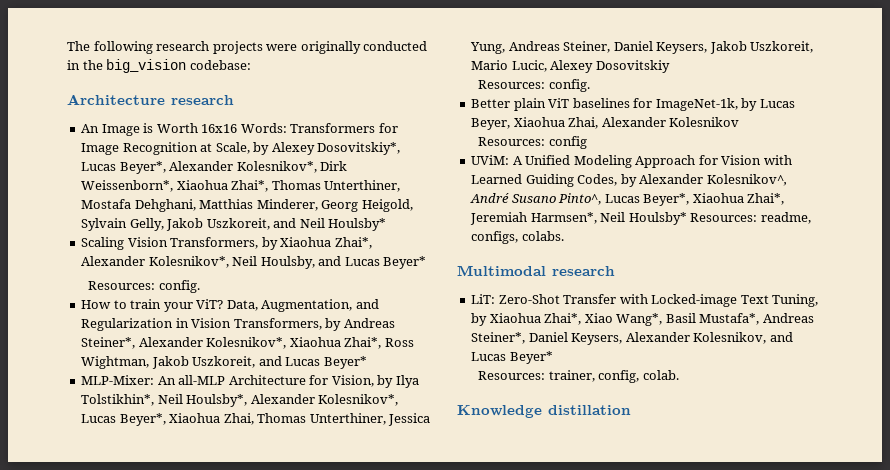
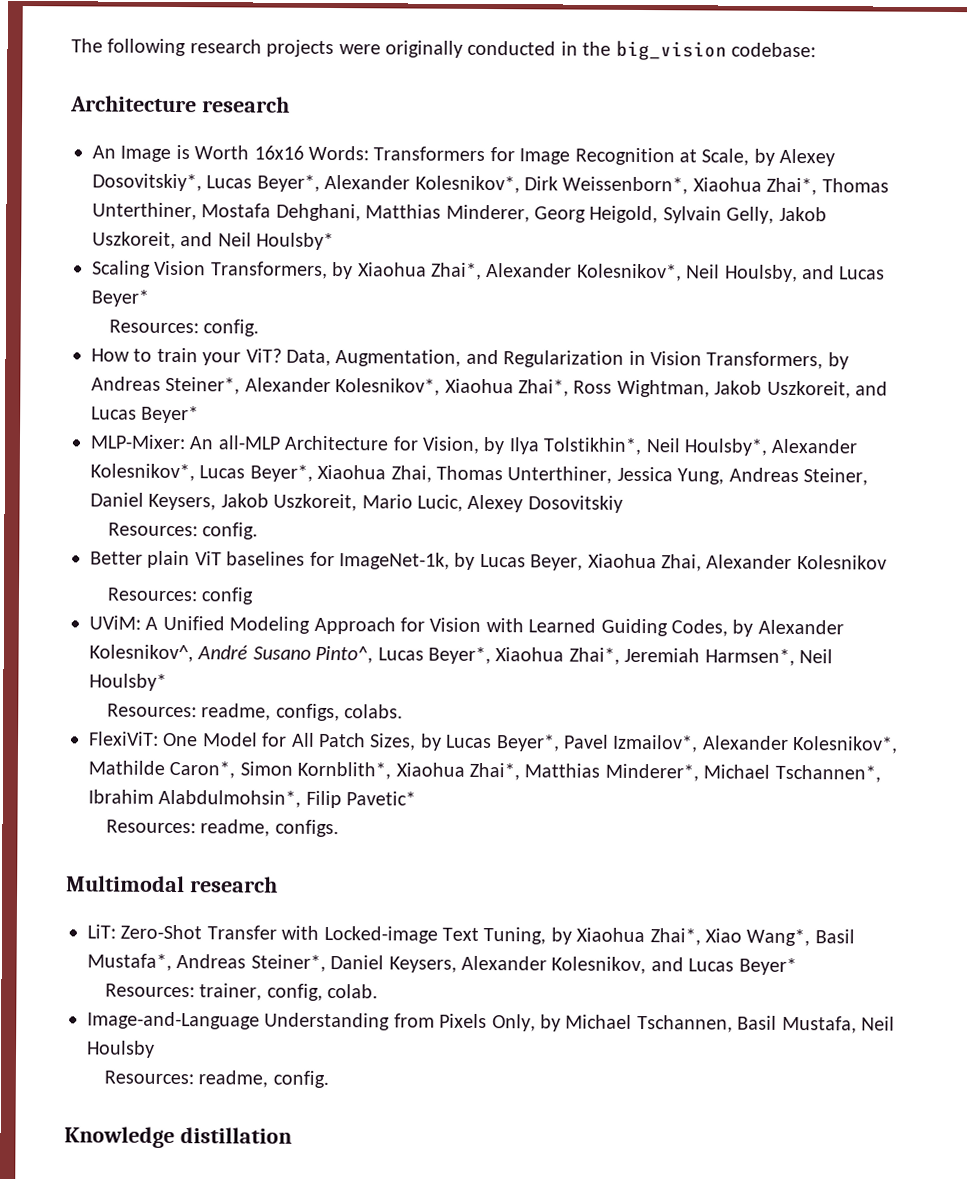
- UViM: A Unified Modeling Approach for Vision with Learned Guiding Codes, by Alexander Kolesnikov^, André Susano Pinto^, Lucas Beyer*, Xiaohua Zhai*, Jeremiah Harmsen*, Neil Houlsby* Resources: readme, configs, colabs.
+ UViM: A Unified Modeling Approach for Vision with Learned Guiding Codes, by Alexander Kolesnikov^, André Susano Pinto^, Lucas Beyer*, Xiaohua Zhai*, Jeremiah Harmsen*, Neil Houlsby*
+ Resources: readme, configs, colabs.
+ FlexiViT: One Model for All Patch Sizes, by Lucas Beyer*, Pavel Izmailov*, Alexander Kolesnikov*, Mathilde Caron*, Simon Kornblith*, Xiaohua Zhai*, Matthias Minderer*, Michael Tschannen*, Ibrahim Alabdulmohsin*, Filip Pavetic*
+ Resources: readme, configs.
+ Image-and-Language Understanding from Pixels Only, by Michael Tschannen, Basil Mustafa, Neil Houlsby
+ Resources: readme, config.

